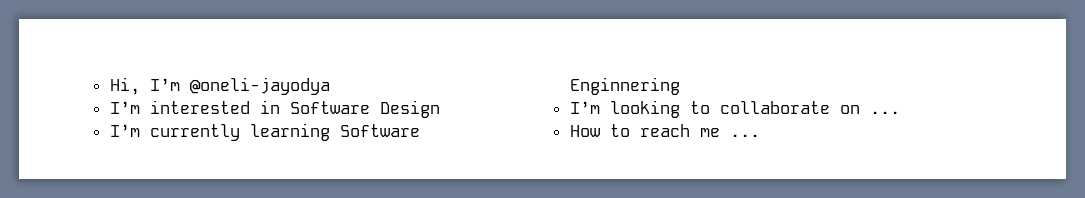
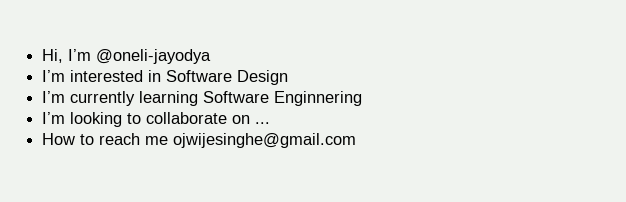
- How to reach me ...
+ How to reach me ojwijesinghe@gmail.com

